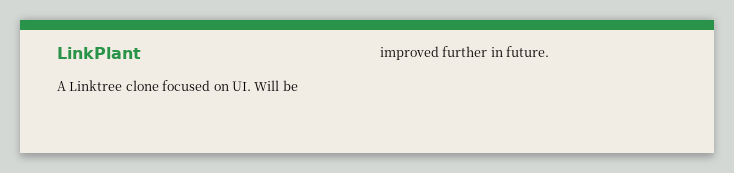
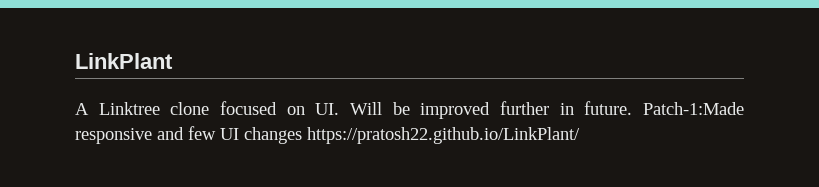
+ Patch-1:Made responsive and few UI changes https://pratosh22.github.io/LinkPlant/

